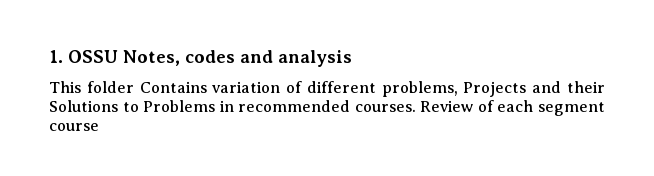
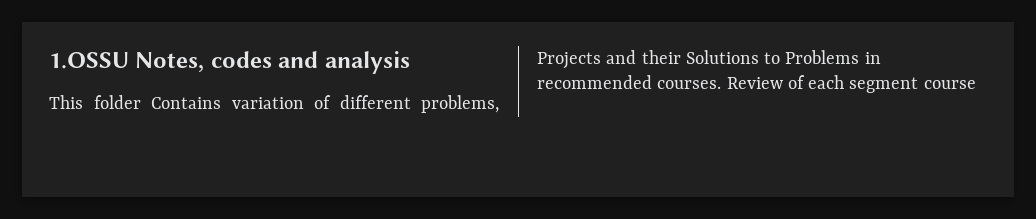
- 1. OSSU Notes, codes and analysis
+ 1.OSSU Notes, codes and analysis

